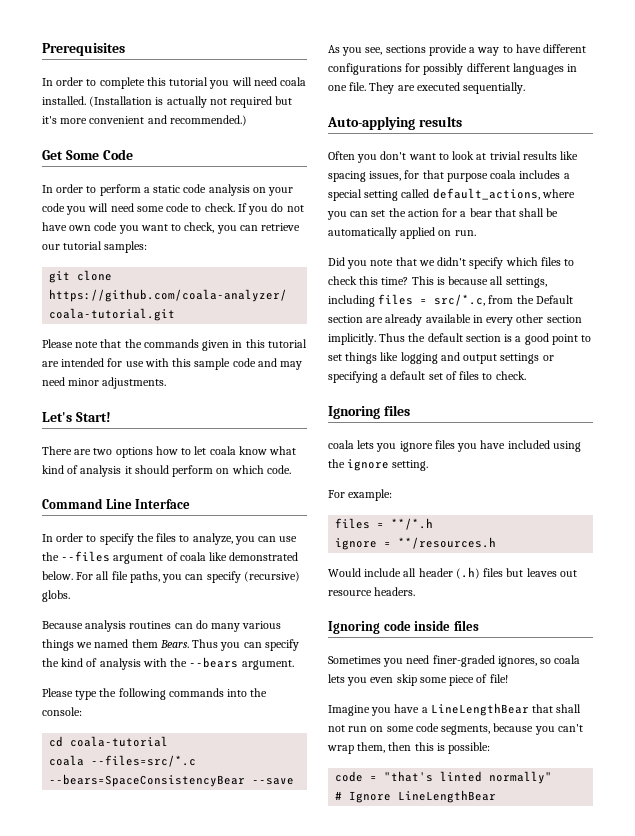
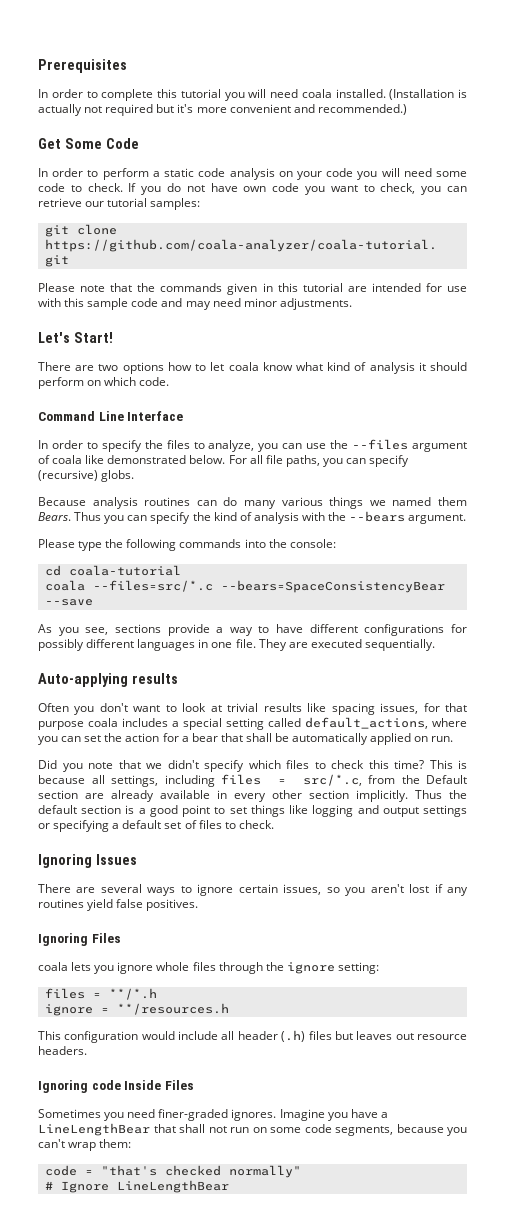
- Ignoring files
- coala lets you ignore files you have included using the ignore setting.
- For example:
+ Ignoring Issues
+ There are several ways to ignore certain issues, so you aren't lost if any routines yield false positives.
+ Ignoring Files
+ coala lets you ignore whole files through the ignore setting:
- Would include all header (.h) files but leaves out resource headers.
+ This configuration would include all header (.h) files but leaves out resource headers.
- Ignoring code inside files
+ Ignoring code Inside Files
- Sometimes you need finer-graded ignores, so coala lets you even skip some piece of file!
- Imagine you have a LineLengthBear that shall not run on some code segments, because you can't wrap them, then this is possible:
+ Sometimes you need finer-graded ignores. Imagine you have a LineLengthBear that shall not run on some code segments, because you can't wrap them:
- code = "that's linted normally"
+ code = "that's checked normally"

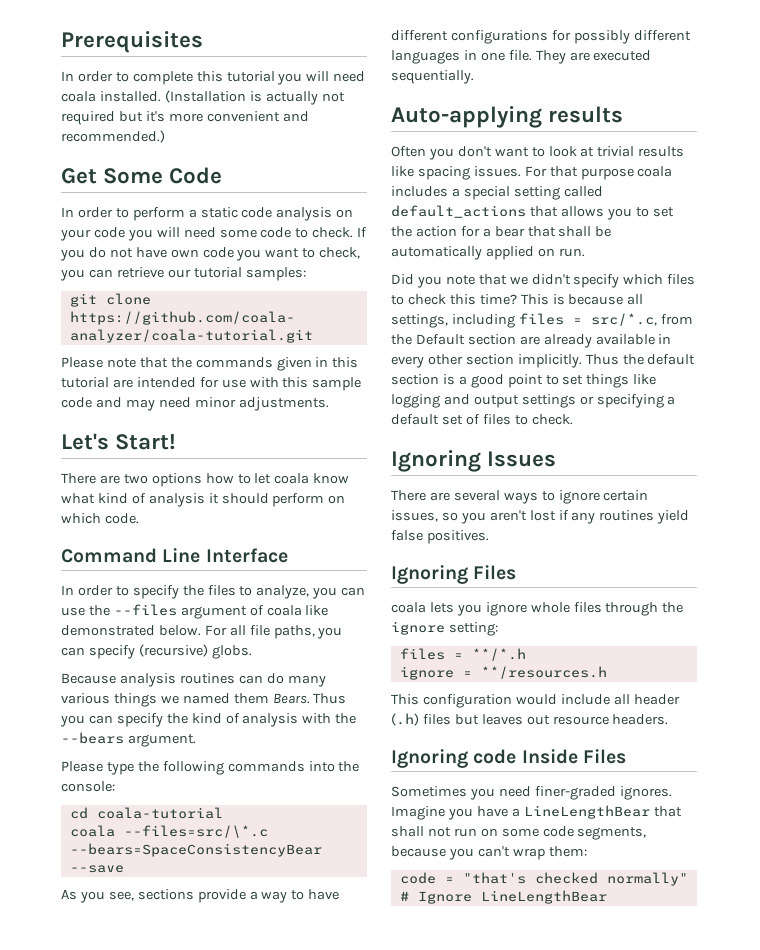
- coala --files=src/*.c --bears=SpaceConsistencyBear --save
+ coala --files=src/\*.c --bears=SpaceConsistencyBear --save
- Often you don't want to look at trivial results like spacing issues, for that purpose coala includes a special setting called default_actions, where you can set the action for a bear that shall be automatically applied on run.
+ Often you don't want to look at trivial results like spacing issues. For that purpose coala includes a special setting called default_actions that allows you to set the action for a bear that shall be automatically applied on run.

